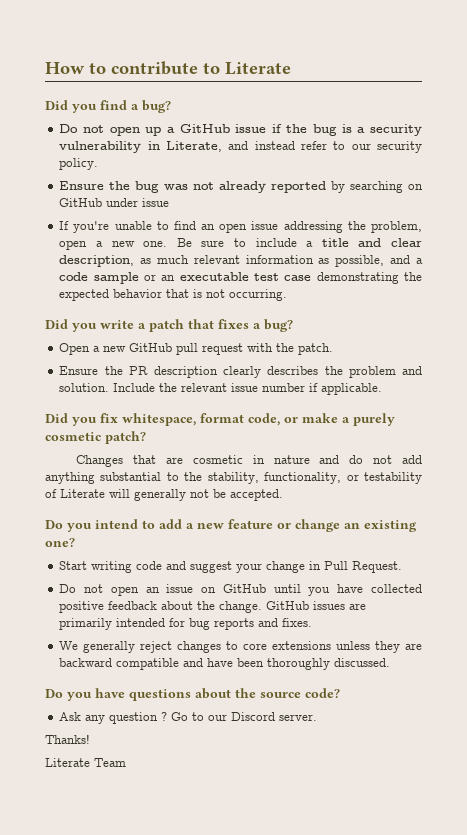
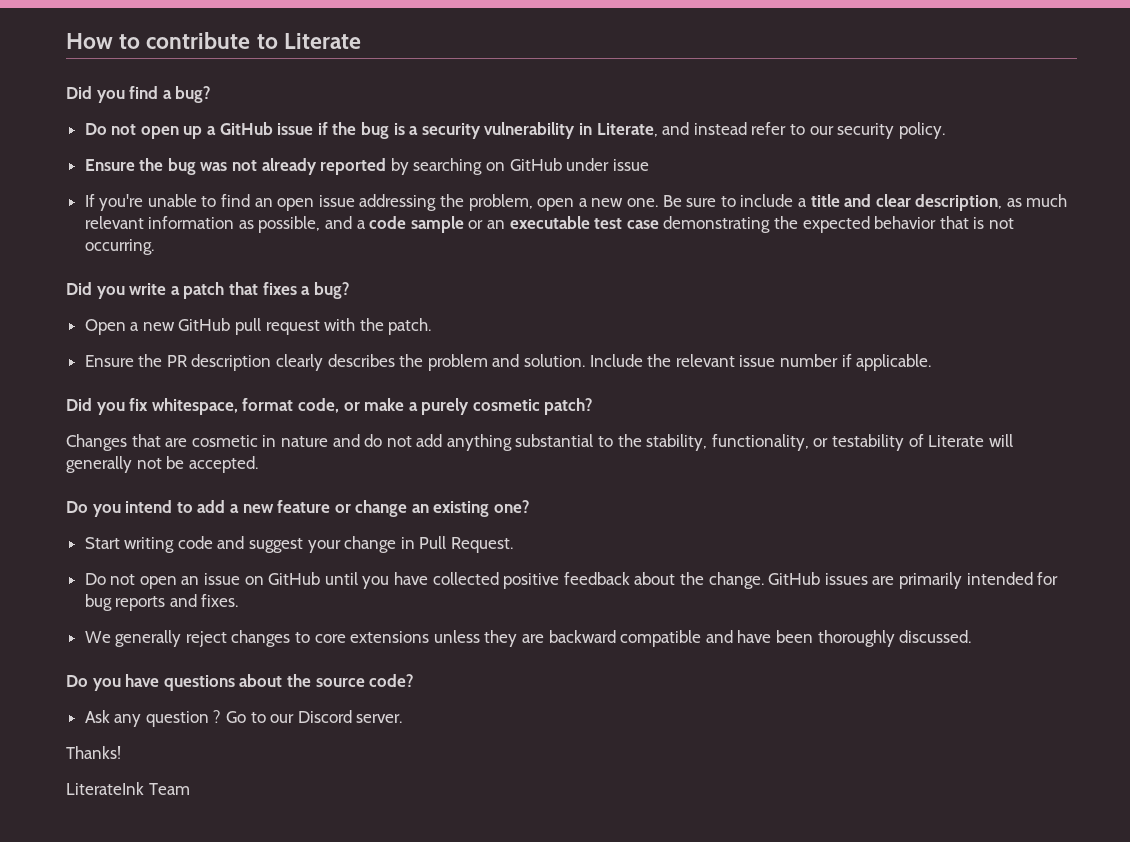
- Literate Team
+ LiterateInk Team

